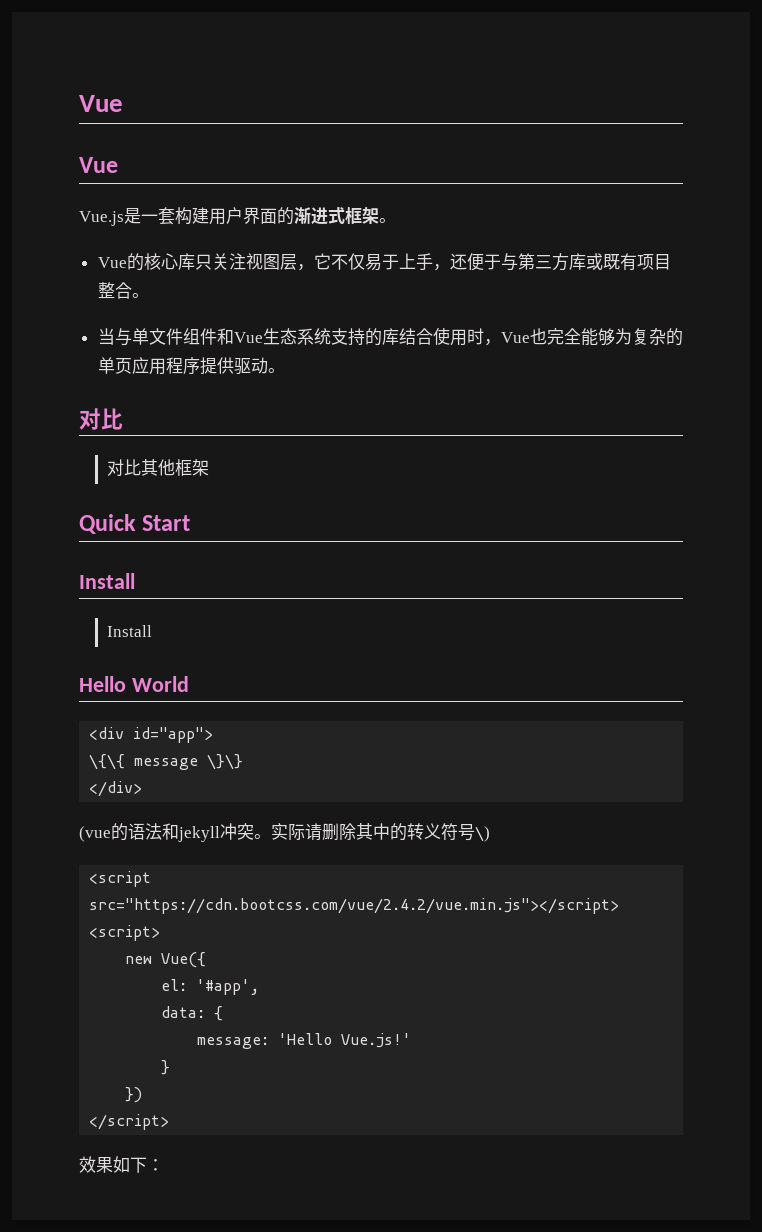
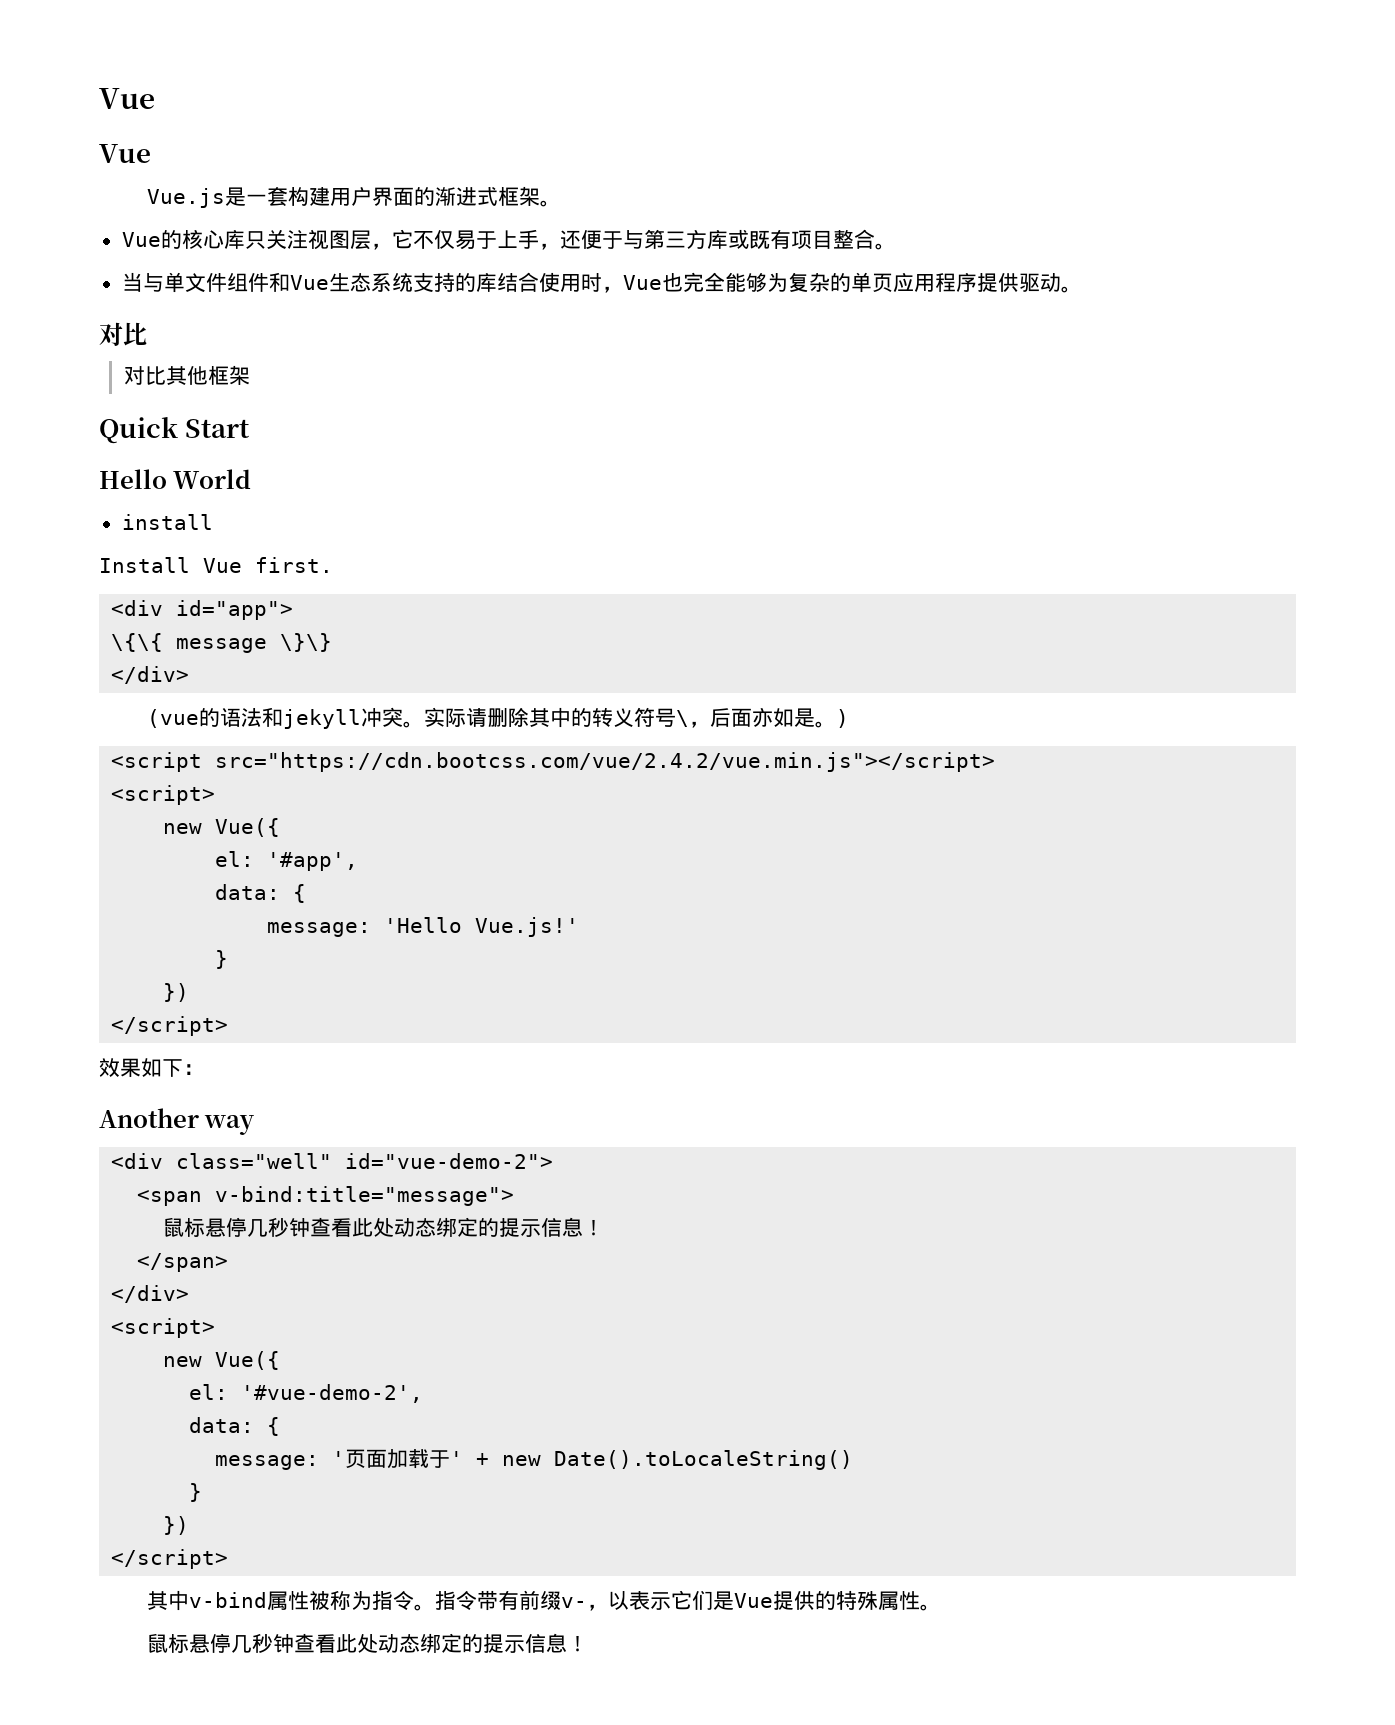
  Quick Start
- Install
- Install
  Hello World
+ install
+ Install Vue first.
- 实际请删除其中的转义符号\)
+ 实际请删除其中的转义符号\，后面亦如是。)
+ Another way
+ <div class="well" id="vue-demo-2">
+ <span v-bind:title="message">
+ 鼠标悬停几秒钟查看此处动态绑定的提示信息！
+ </span>
+ </div>
+ <script>
+ new Vue({
+ el: '#vue-demo-2',
+ data: {
+ message: '页面加载于' + new Date().toLocaleString()
+ }
+ })
+ </script>
+ 其中v-bind属性被称为指令。指令带有前缀v-，以表示它们是Vue提供的特殊属性。
+ 鼠标悬停几秒钟查看此处动态绑定的提示信息！

